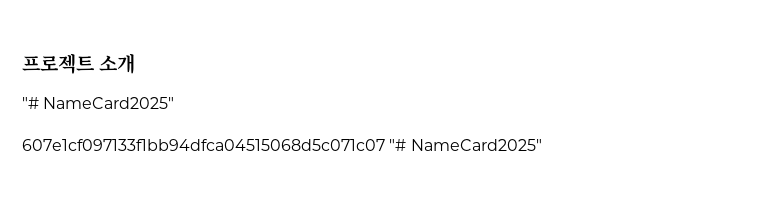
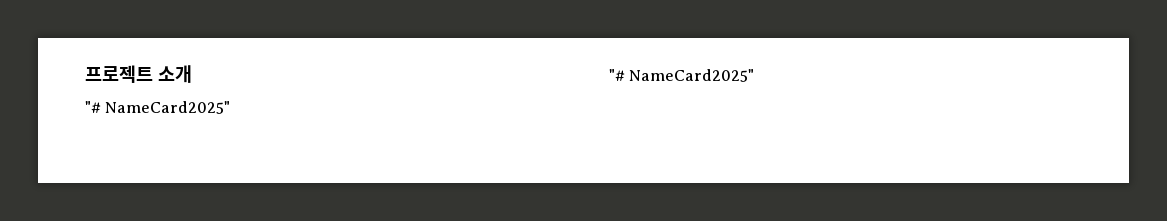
  프로젝트 소개
  "# NameCard2025"
- 607e1cf097133f1bb94dfca04515068d5c071c07 "# NameCard2025"
+ "# NameCard2025"

